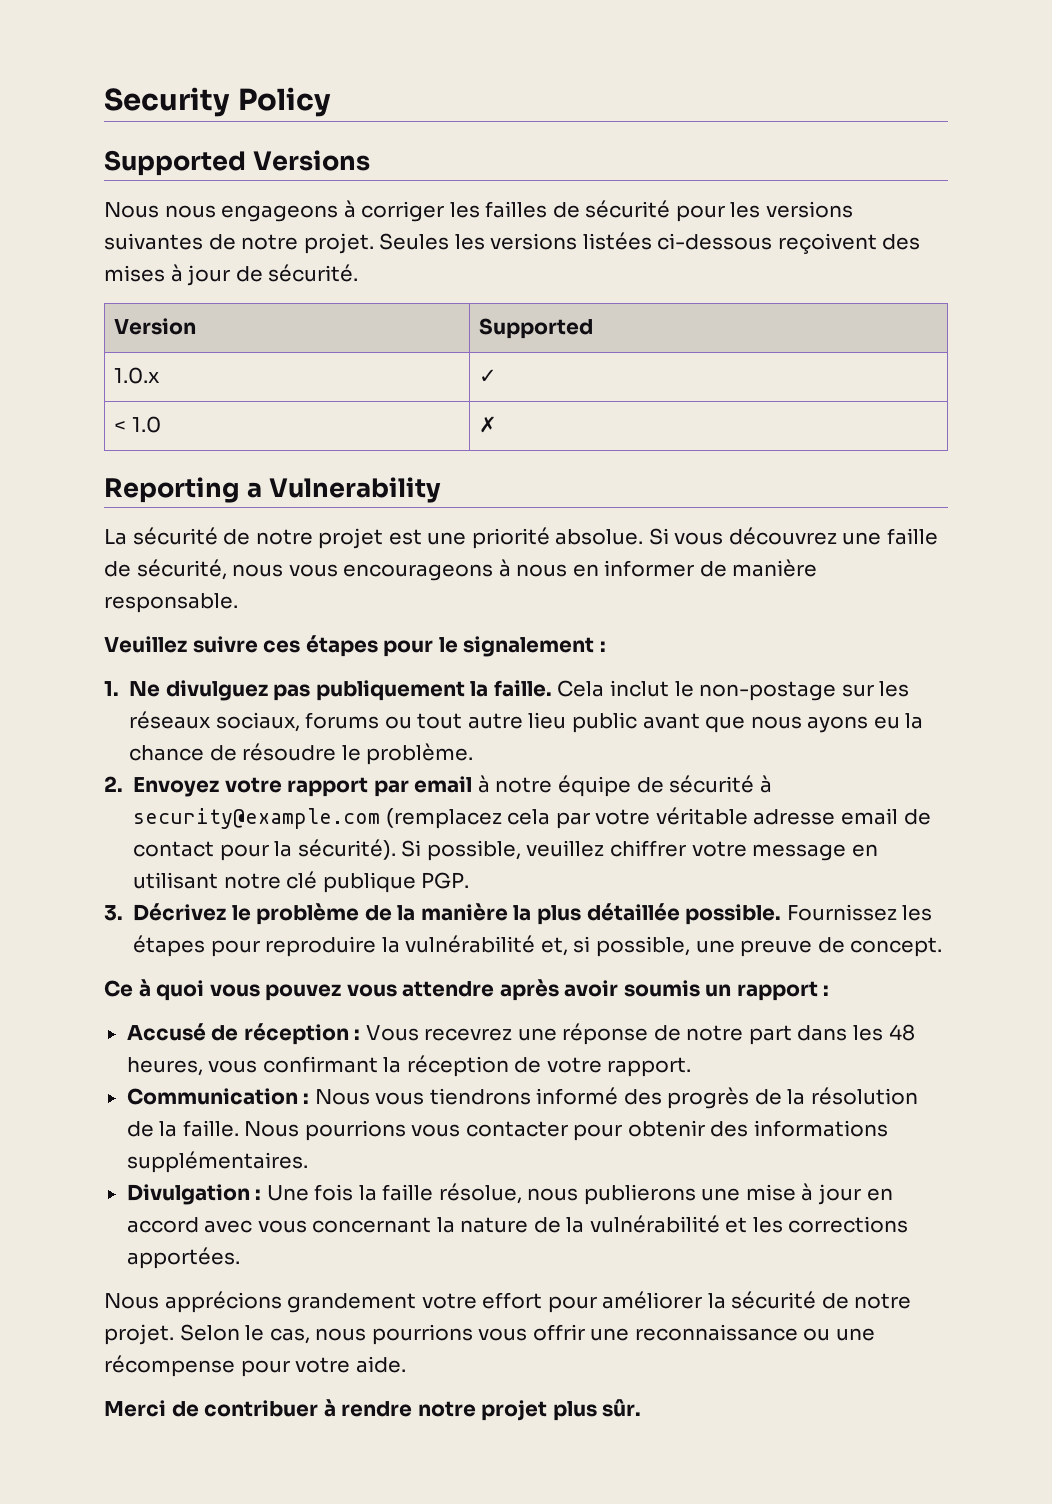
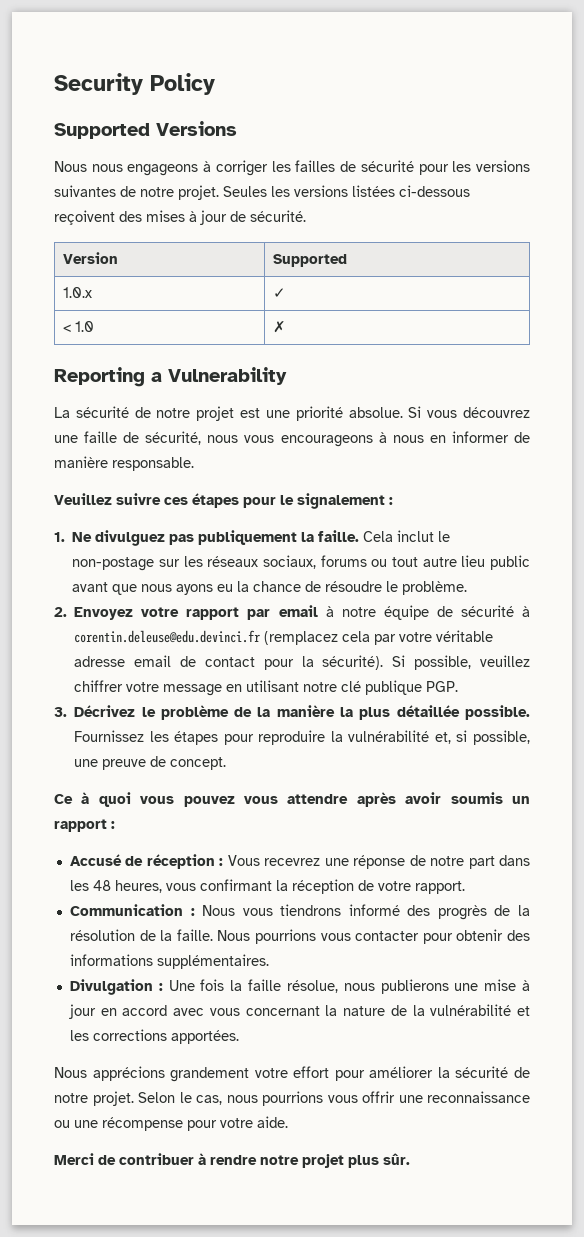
- 2. Envoyez votre rapport par email à notre équipe de sécurité à security@example.com (remplacez cela par votre véritable adresse email de contact pour la sécurité).
+ 2. Envoyez votre rapport par email à notre équipe de sécurité à corentin.deleuse@edu.devinci.fr (remplacez cela par votre véritable adresse email de contact pour la sécurité).

